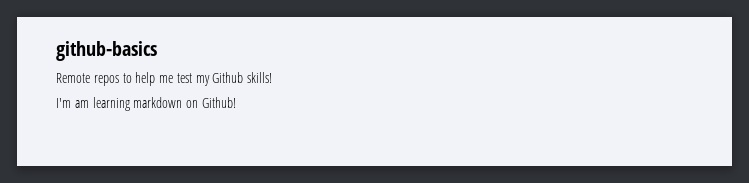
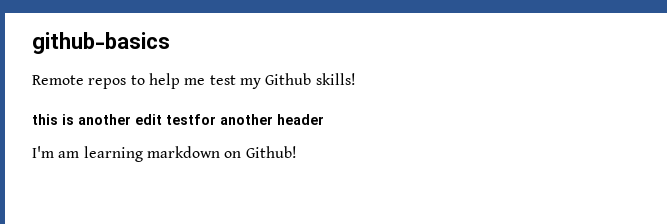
+ this is another edit testfor another header

